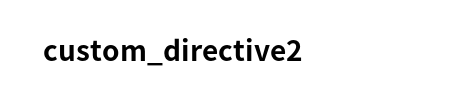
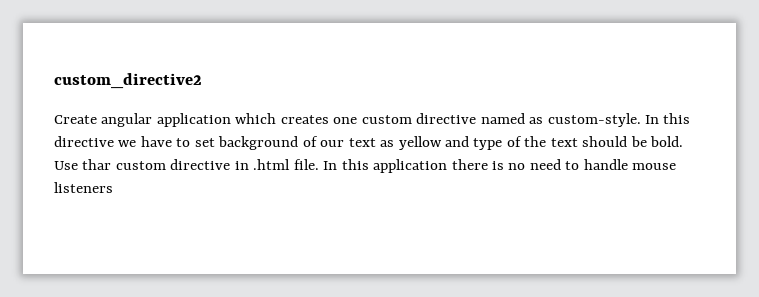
+ Create angular application which creates one custom directive named as custom-style. In this directive we have to set background of our text as yellow and type of the text should be bold. Use thar custom directive in .html file. In this application there is no need to handle mouse listeners

